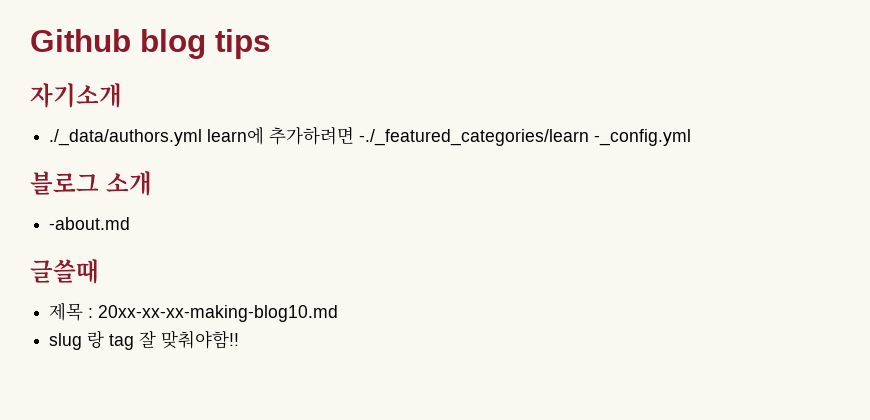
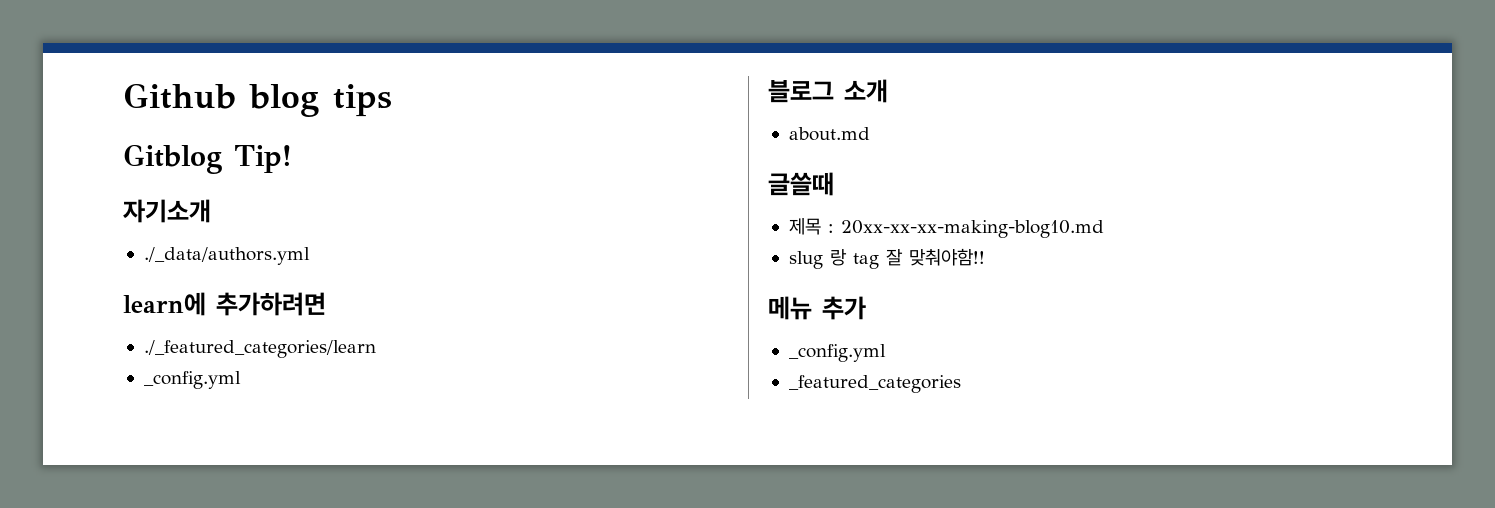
+ Gitblog Tip!
- ./_data/authors.yml learn에 추가하려면 -./_featured_categories/learn -_config.yml
+ ./_data/authors.yml
+ learn에 추가하려면
+ ./_featured_categories/learn
+ _config.yml
- -about.md
+ about.md
+ 메뉴 추가
+ _config.yml
+ _featured_categories

